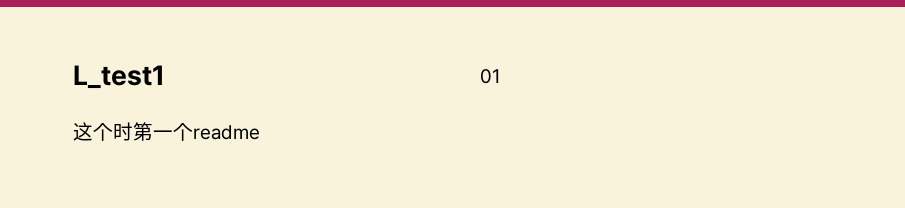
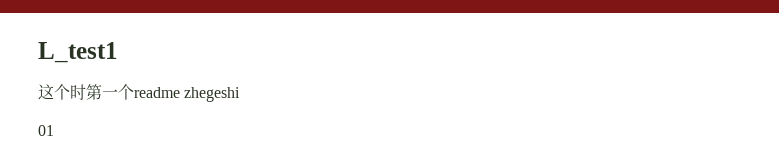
- 这个时第一个readme
+ 这个时第一个readme zhegeshi

